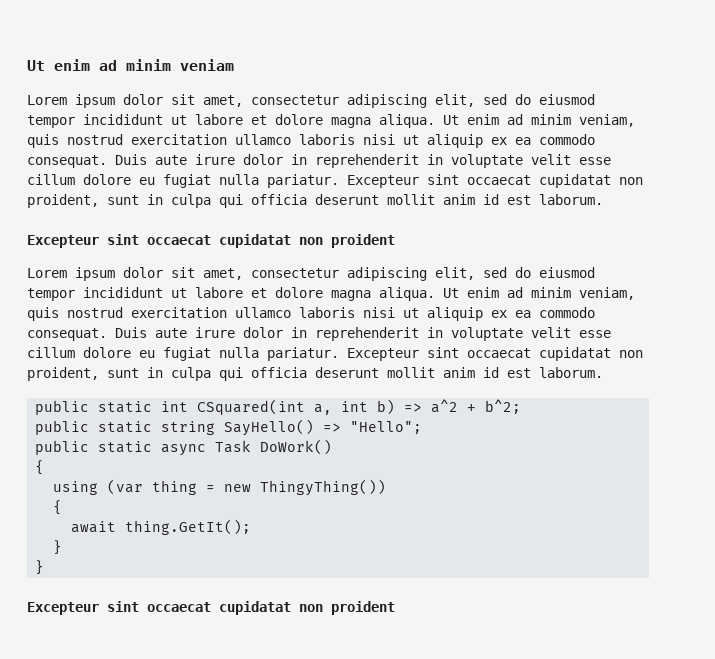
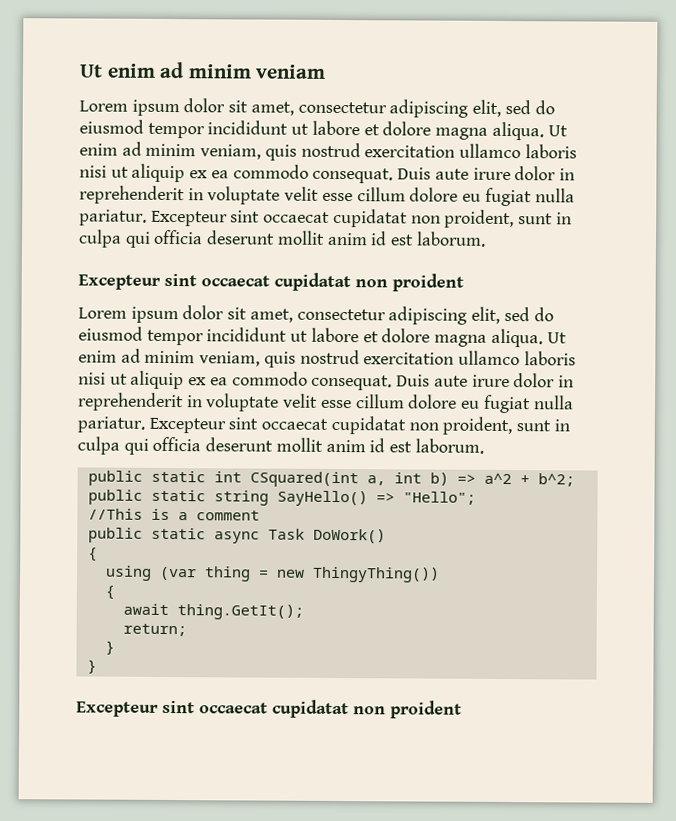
+ //This is a comment
+ return;

